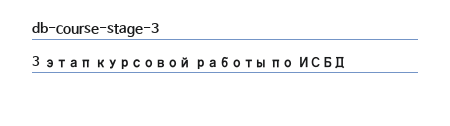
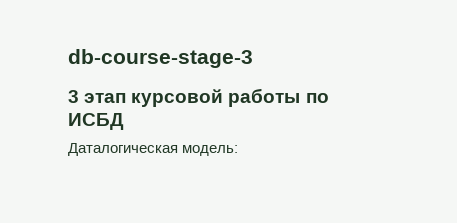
+ Даталогическая модель:

